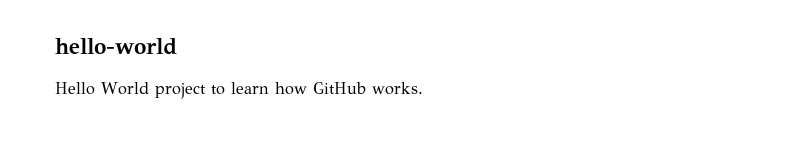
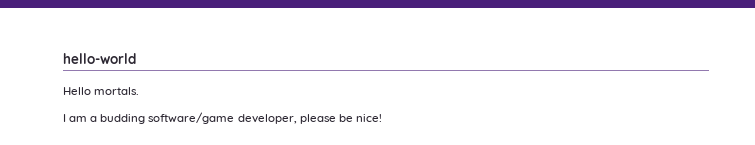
- Hello World project to learn how GitHub works.
+ Hello mortals.
+ I am a budding software/game developer, please be nice!

